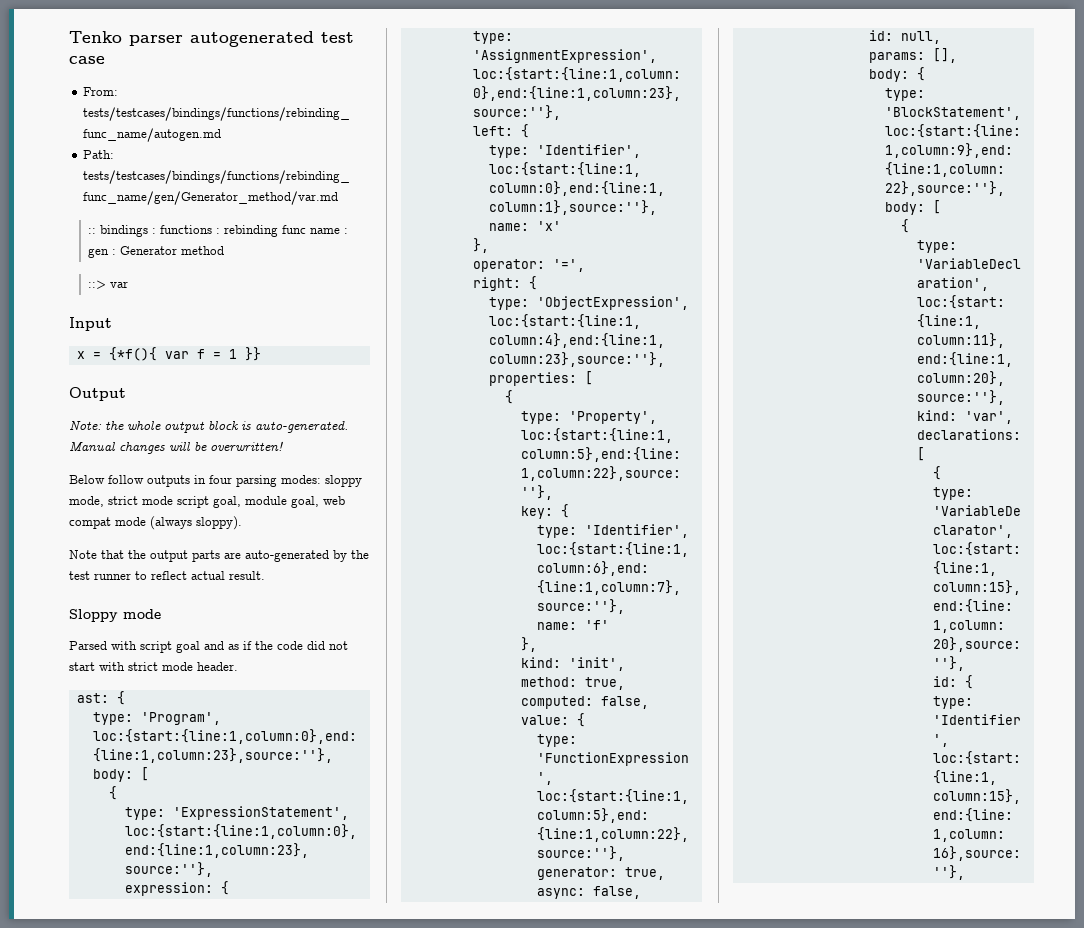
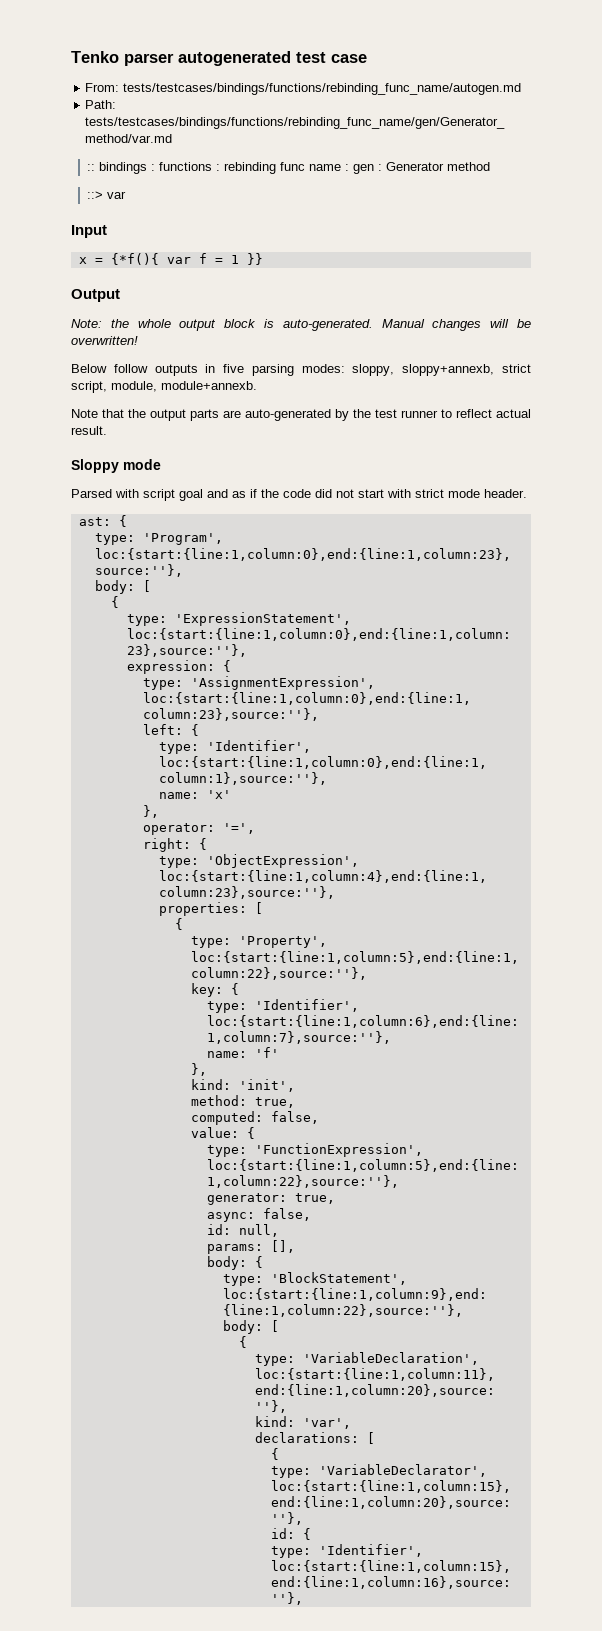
- Below follow outputs in four parsing modes: sloppy mode, strict mode script goal, module goal, web compat mode (always sloppy).
+ Below follow outputs in five parsing modes: sloppy, sloppy+annexb, strict script, module, module+annexb.

